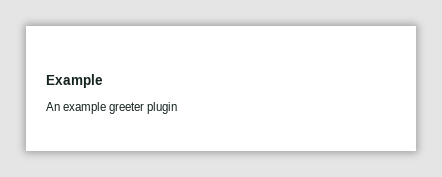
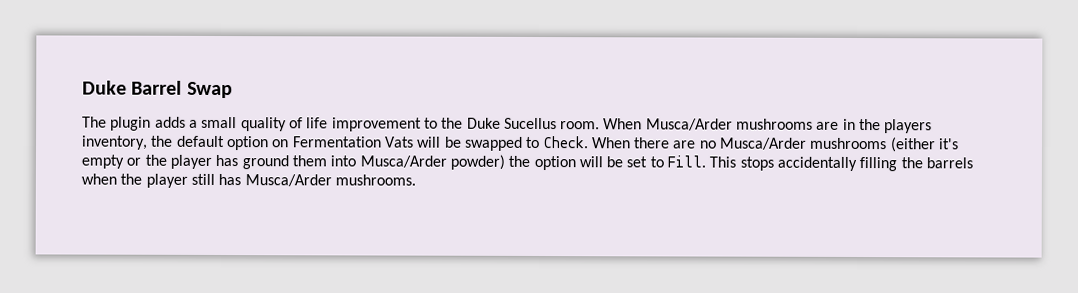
- Example
- An example greeter plugin
+ Duke Barrel Swap
+ The plugin adds a small quality of life improvement to the Duke Sucellus room. When Musca/Arder mushrooms are in the players inventory, the default option on Fermentation Vats will be swapped to Check. When there are no Musca/Arder mushrooms (either it's empty or the player has ground them into Musca/Arder powder) the option will be set to Fill. This stops accidentally filling the barrels when the player still has Musca/Arder mushrooms.

